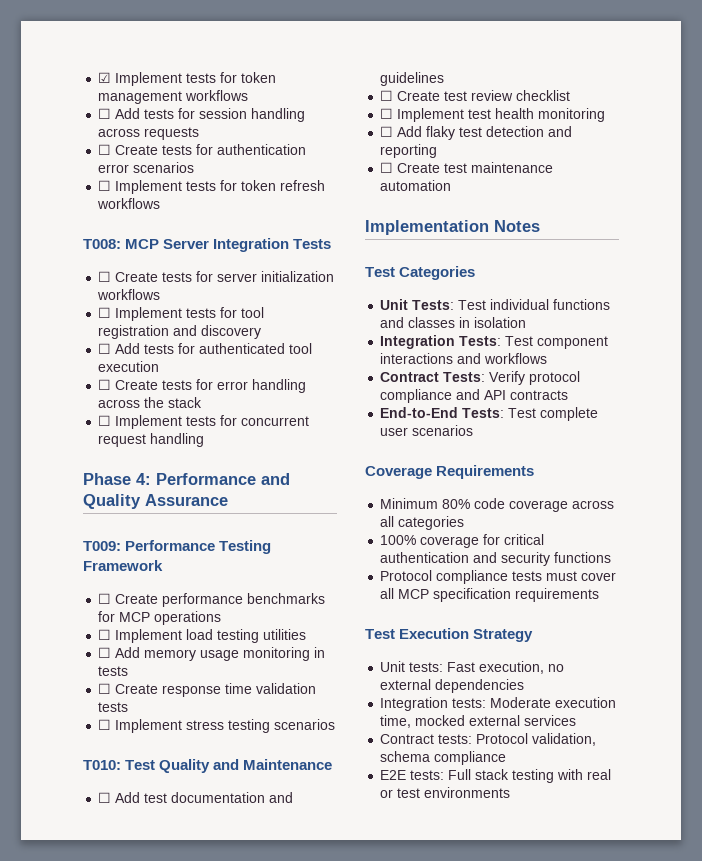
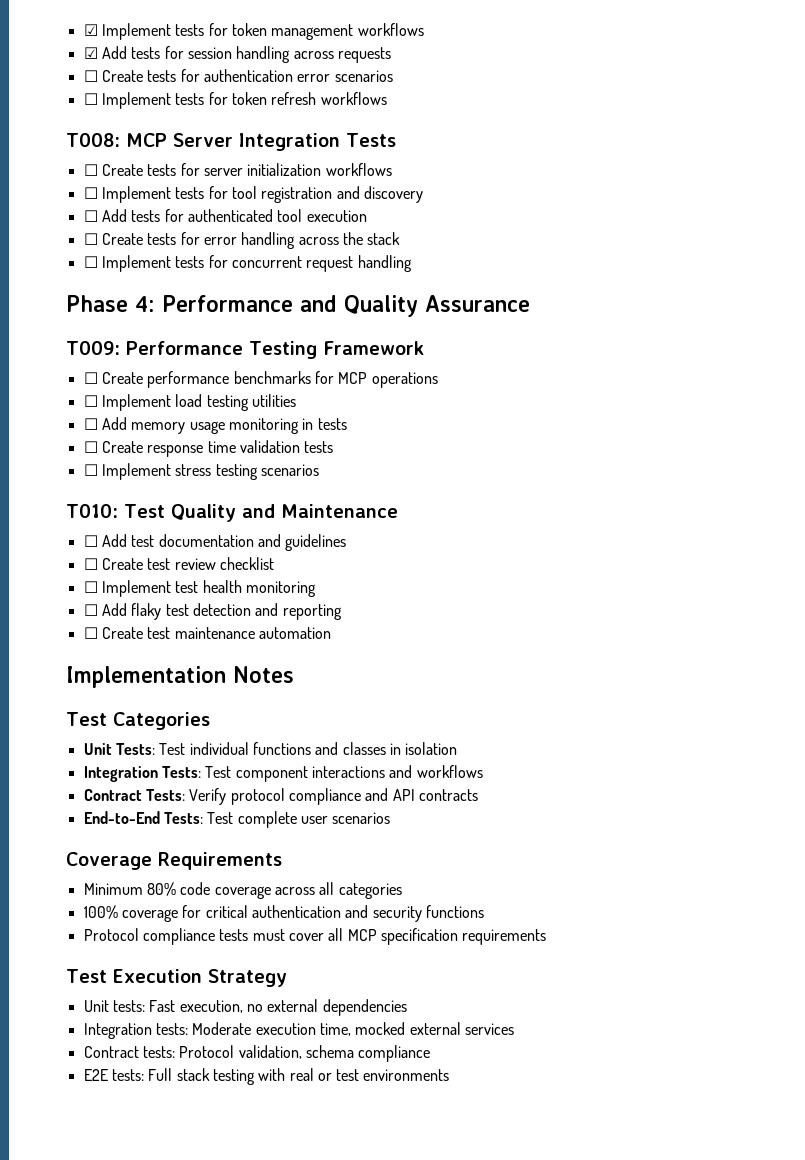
- ☐ Add tests for session handling across requests
+ ☑ Add tests for session handling across requests

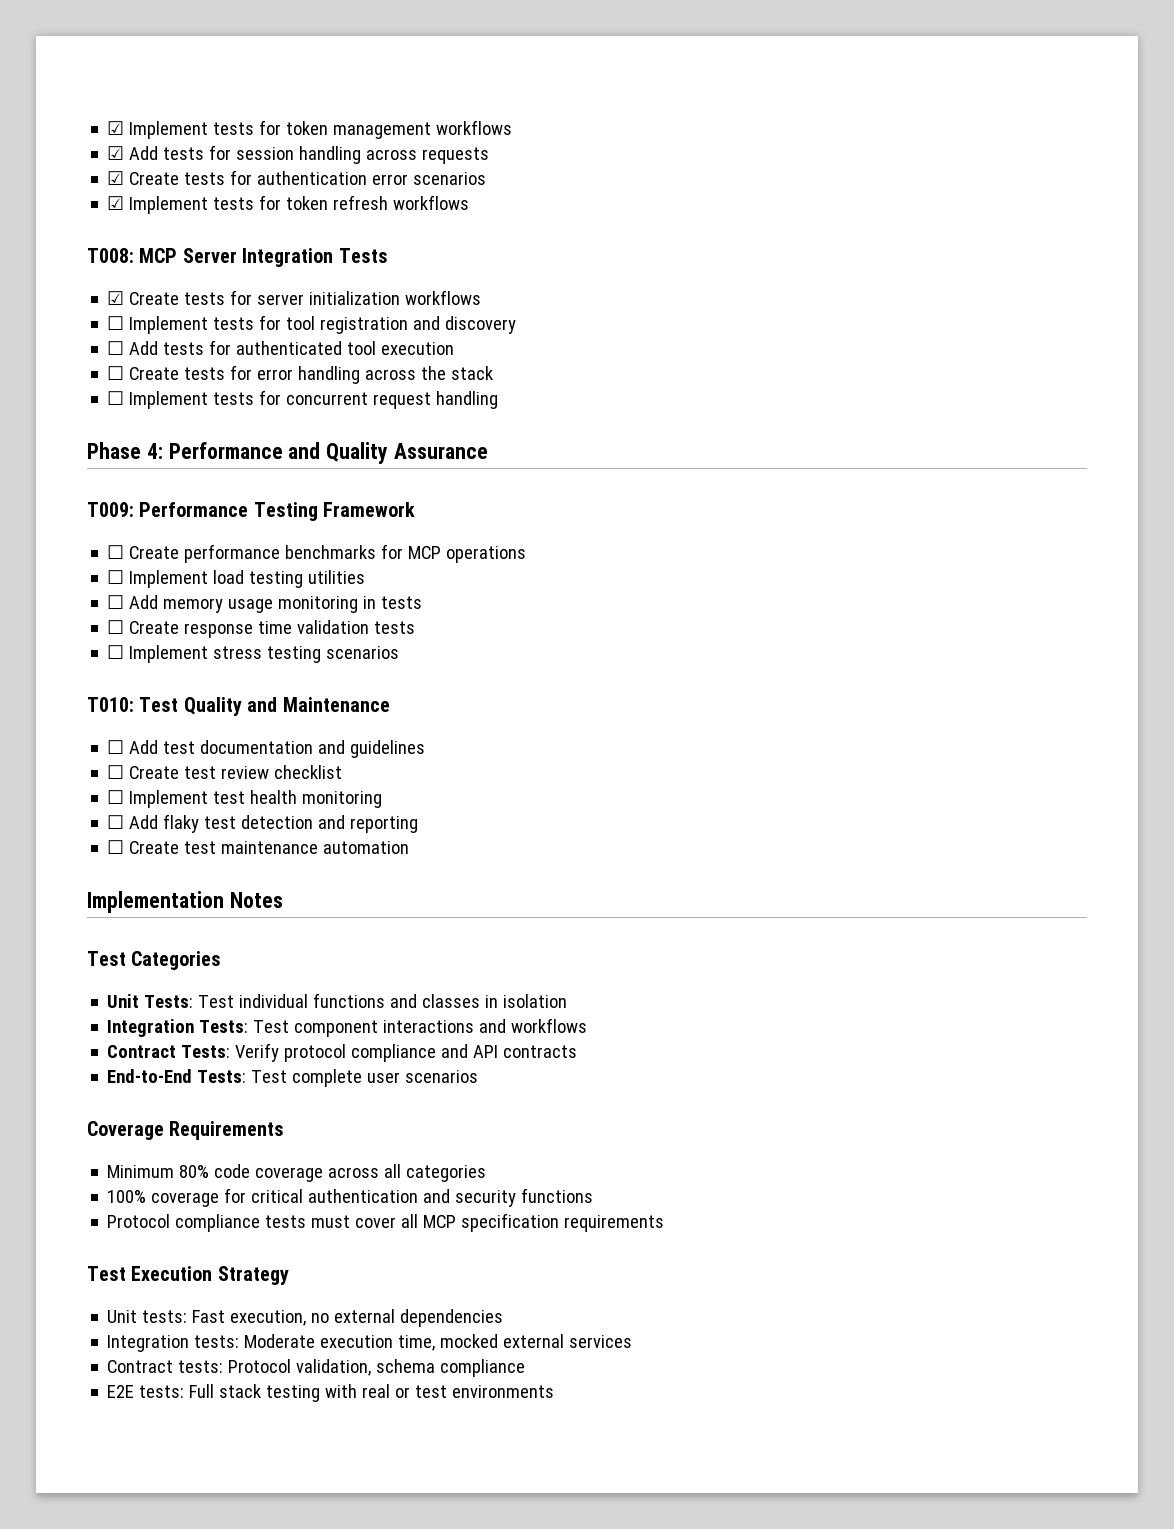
- ☐ Create tests for authentication error scenarios
+ ☑ Create tests for authentication error scenarios
- ☐ Implement tests for token refresh workflows
+ ☑ Implement tests for token refresh workflows
- ☐ Create tests for server initialization workflows
+ ☑ Create tests for server initialization workflows

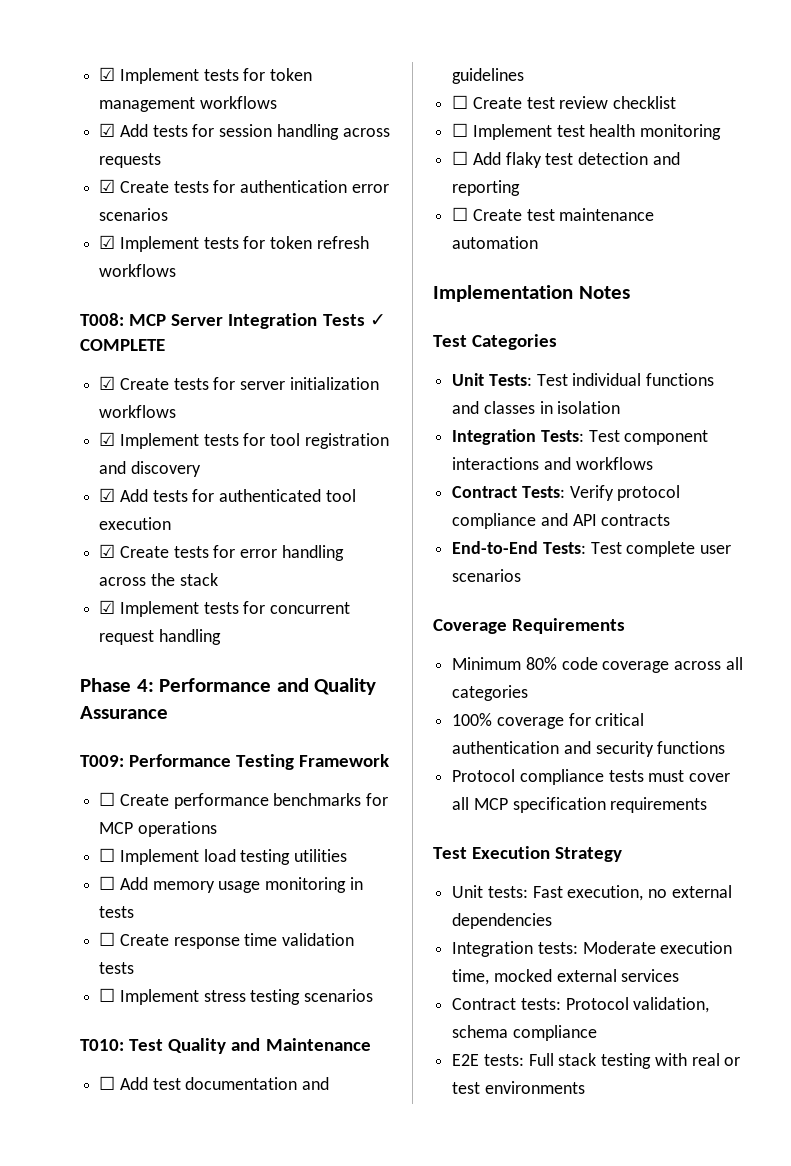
- T008: MCP Server Integration Tests
+ T008: MCP Server Integration Tests ✓ COMPLETE
- ☐ Implement tests for tool registration and discovery
+ ☑ Implement tests for tool registration and discovery
- ☐ Add tests for authenticated tool execution
+ ☑ Add tests for authenticated tool execution
- ☐ Create tests for error handling across the stack
+ ☑ Create tests for error handling across the stack
- ☐ Implement tests for concurrent request handling
+ ☑ Implement tests for concurrent request handling

